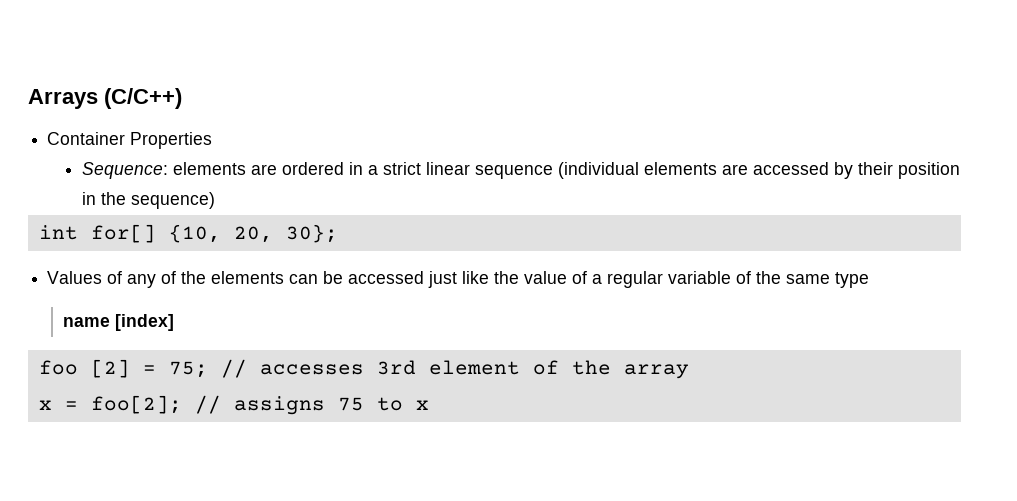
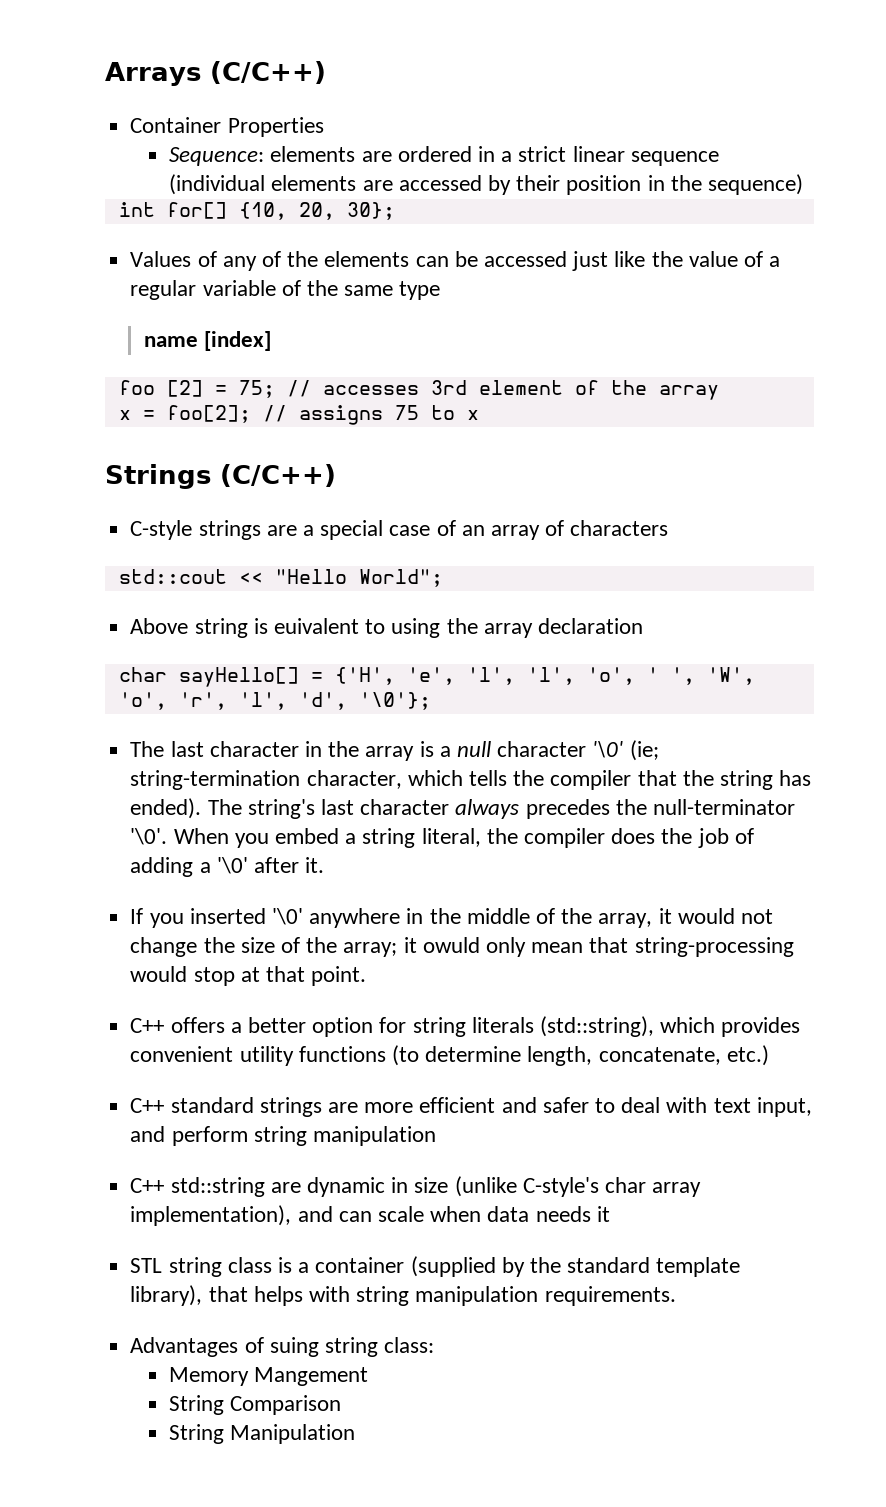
+ Strings (C/C++)
+ C-style strings are a special case of an array of characters
+ std::cout << "Hello World";
+ Above string is euivalent to using the array declaration
+ char sayHello[] = {'H', 'e', 'l', 'l', 'o', ' ', 'W', 'o', 'r', 'l', 'd', '\0'};
+ The last character in the array is a null character '\0' (ie; string-termination character, which tells the compiler that the string has ended). The string's last character always precedes the null-terminator '\0'. When you embed a string literal, the compiler does the job of adding a '\0' after it.
+ If you inserted '\0' anywhere in the middle of the array, it would not change the size of the array; it owuld only mean that string-processing would stop at that point.
+ C++ offers a better option for string literals (std::string), which provides convenient utility functions (to determine length, concatenate, etc.)
+ C++ standard strings are more efficient and safer to deal with text input, and perform string manipulation
+ C++ std::string are dynamic in size (unlike C-style's char array implementation), and can scale when data needs it
+ STL string class is a container (supplied by the standard template library), that helps with string manipulation requirements.
+ Advantages of suing string class:
+ Memory Mangement
+ String Comparison
+ String Manipulation

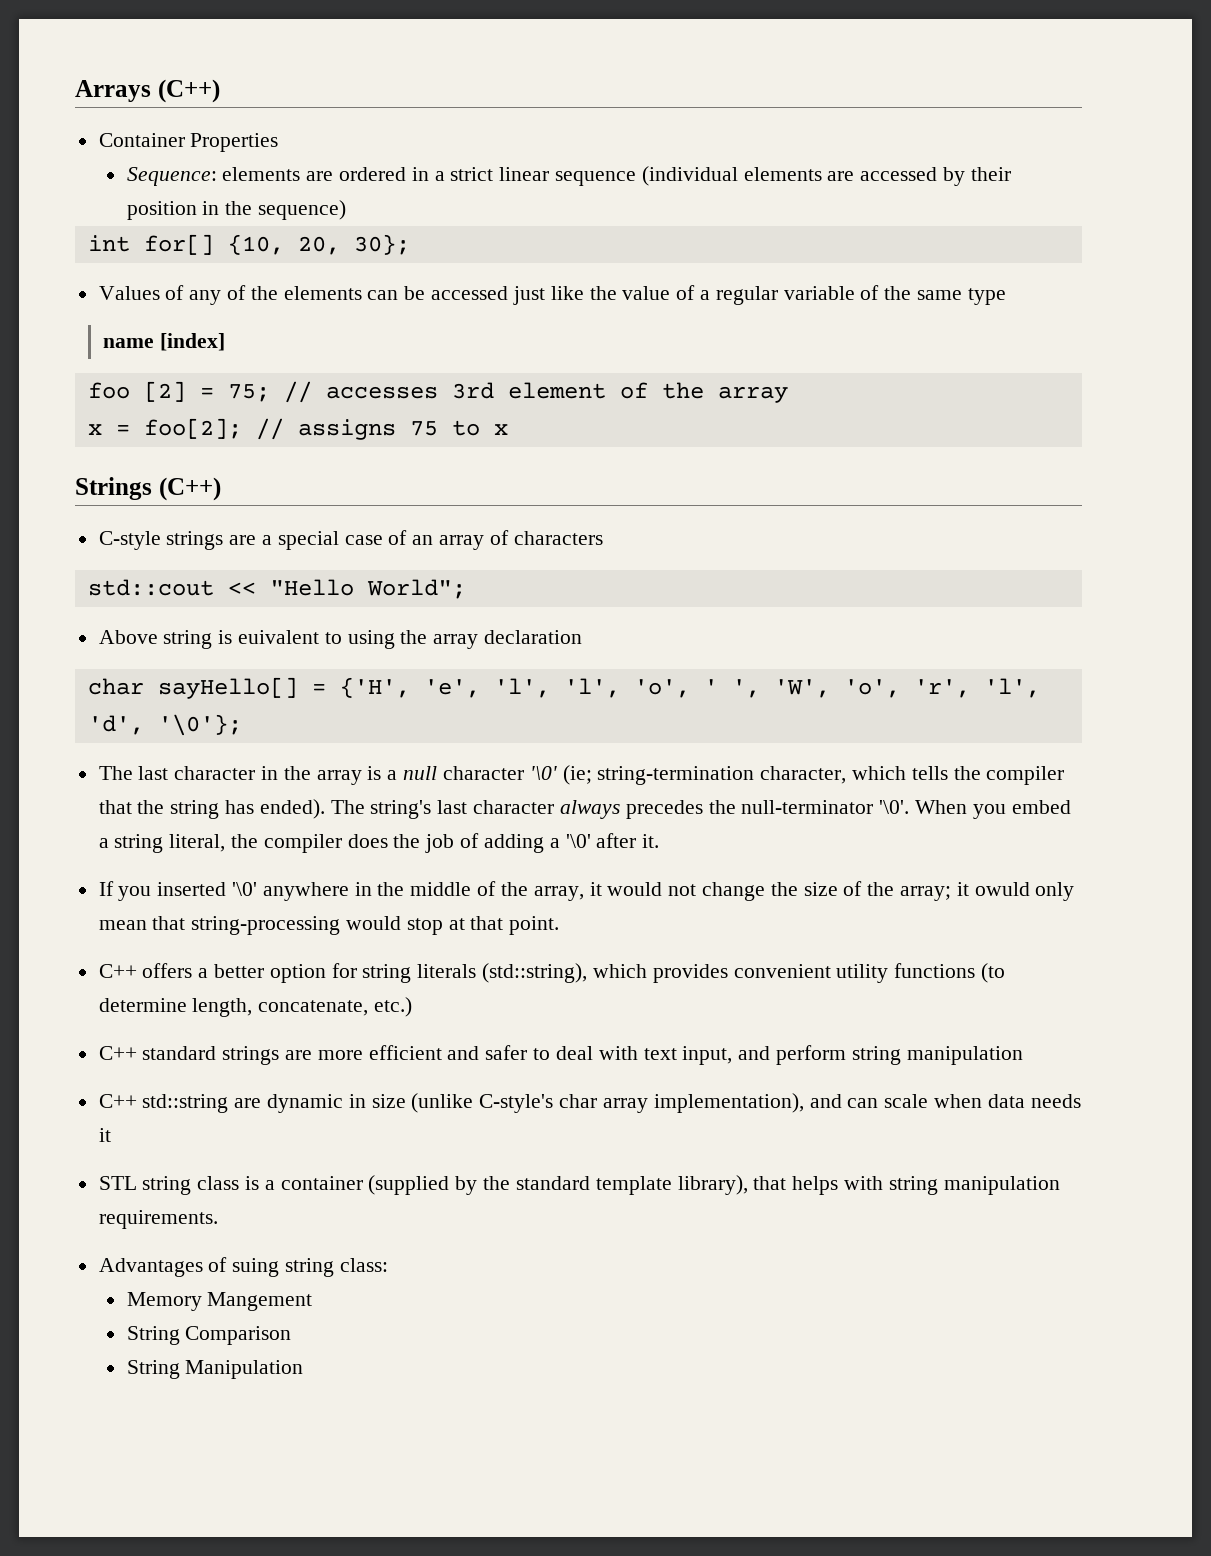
- Arrays (C/C++)
+ Arrays (C++)
- Strings (C/C++)
+ Strings (C++)

